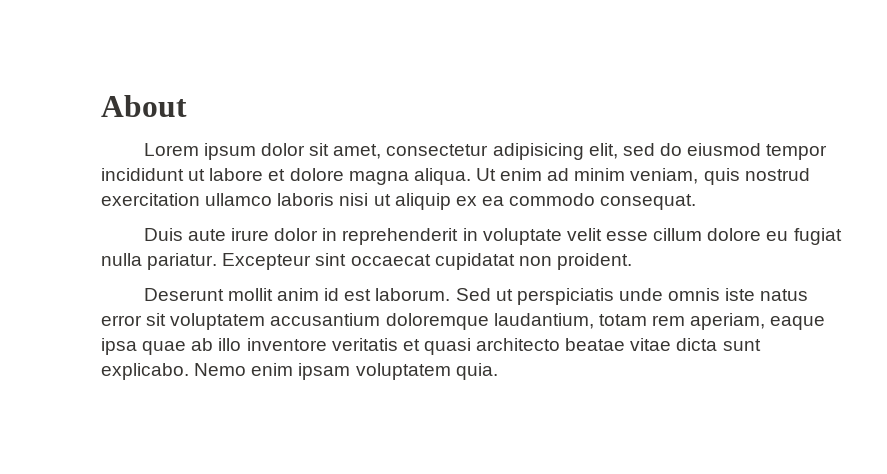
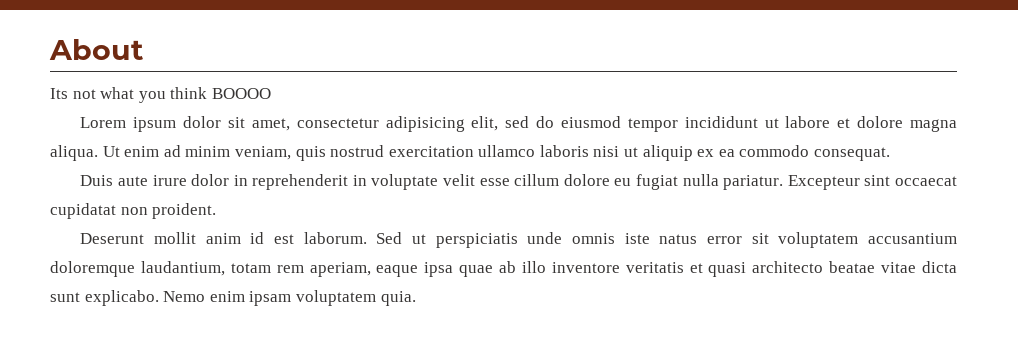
+ Its not what you think BOOOO

